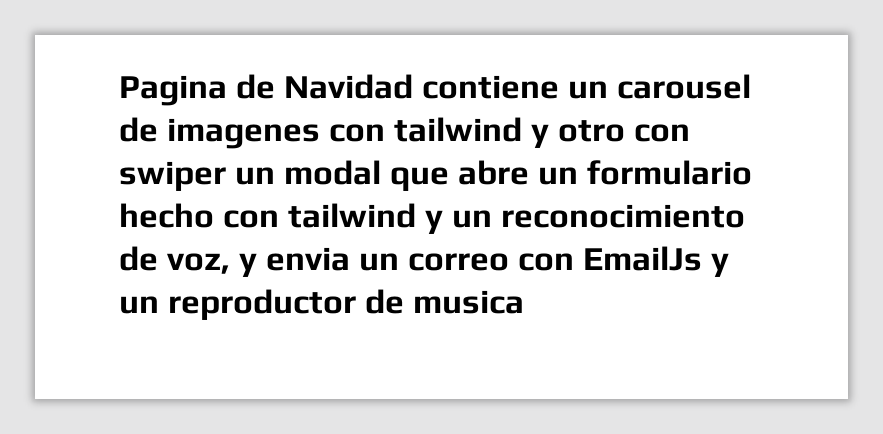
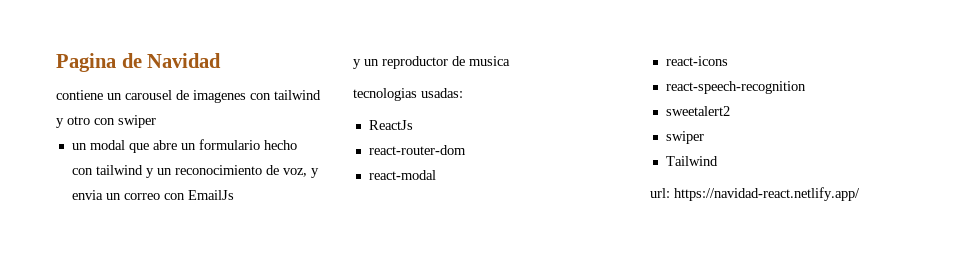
- Pagina de Navidad contiene un carousel de imagenes con tailwind y otro con swiper un modal que abre un formulario hecho con tailwind y un reconocimiento de voz, y envia un correo con EmailJs y un reproductor de musica
+ Pagina de Navidad
+ contiene un carousel de imagenes con tailwind y otro con swiper
+ un modal que abre un formulario hecho con tailwind y un reconocimiento de voz, y envia un correo con EmailJs
+ y un reproductor de musica
+ tecnologias usadas:
+ ReactJs
+ react-router-dom
+ react-modal
+ react-icons
+ react-speech-recognition
+ sweetalert2
+ swiper
+ Tailwind
+ url: https://navidad-react.netlify.app/

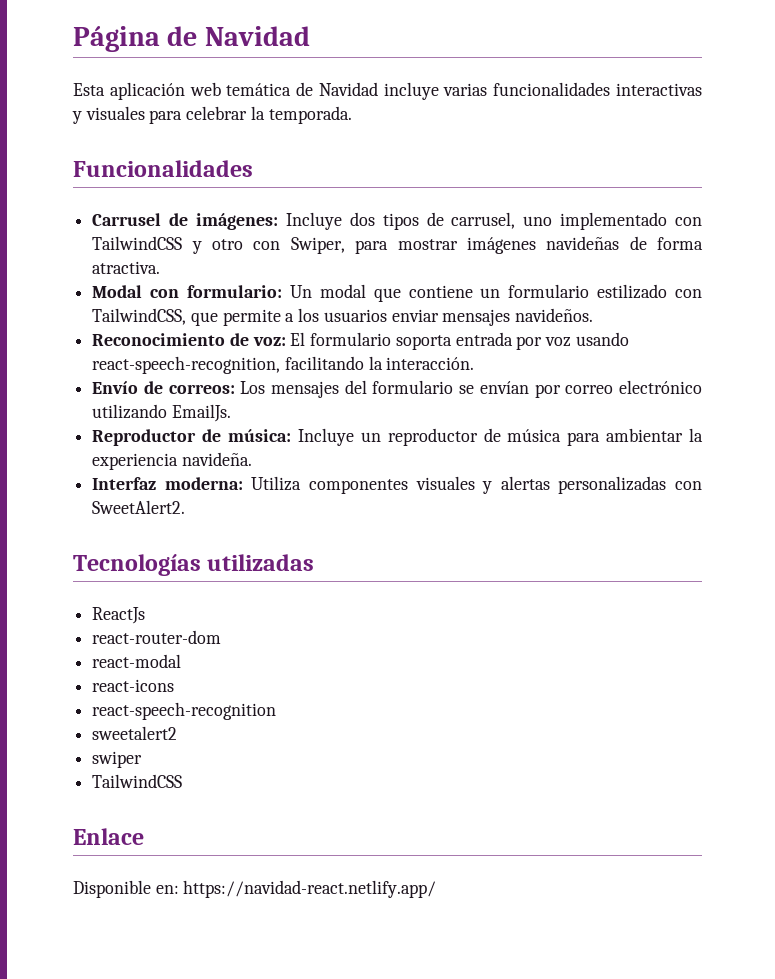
- Pagina de Navidad
+ Página de Navidad
- contiene un carousel de imagenes con tailwind y otro con swiper
- un modal que abre un formulario hecho con tailwind y un reconocimiento de voz, y envia un correo con EmailJs
- y un reproductor de musica
- tecnologias usadas:
+ Esta aplicación web temática de Navidad incluye varias funcionalidades interactivas y visuales para celebrar la temporada.
+ Funcionalidades
+ Carrusel de imágenes: Incluye dos tipos de carrusel, uno implementado con TailwindCSS y otro con Swiper, para mostrar imágenes navideñas de forma atractiva.
+ Modal con formulario: Un modal que contiene un formulario estilizado con TailwindCSS, que permite a los usuarios enviar mensajes navideños.
+ Reconocimiento de voz: El formulario soporta entrada por voz usando react-speech-recognition, facilitando la interacción.
+ Envío de correos: Los mensajes del formulario se envían por correo electrónico utilizando EmailJs.
+ Reproductor de música: Incluye un reproductor de música para ambientar la experiencia navideña.
+ Interfaz moderna: Utiliza componentes visuales y alertas personalizadas con SweetAlert2.
+ Tecnologías utilizadas
  sweetalert2
  swiper
- Tailwind
- url: https://navidad-react.netlify.app/
+ TailwindCSS
+ Enlace
+ Disponible en: https://navidad-react.netlify.app/

